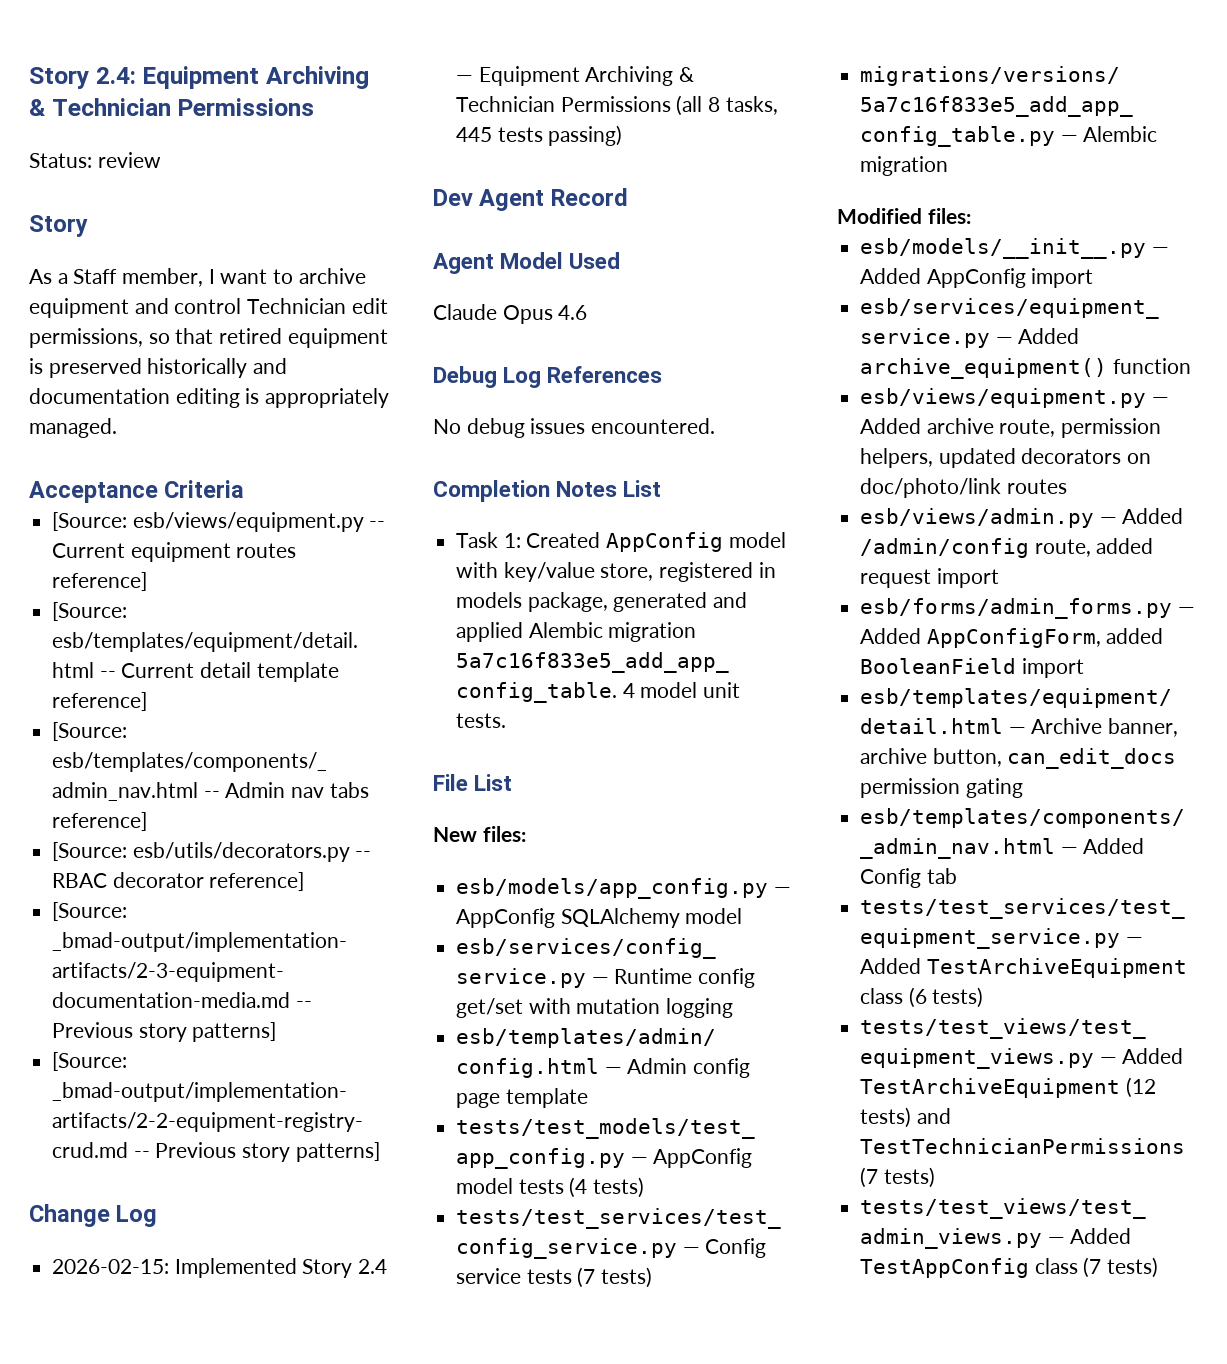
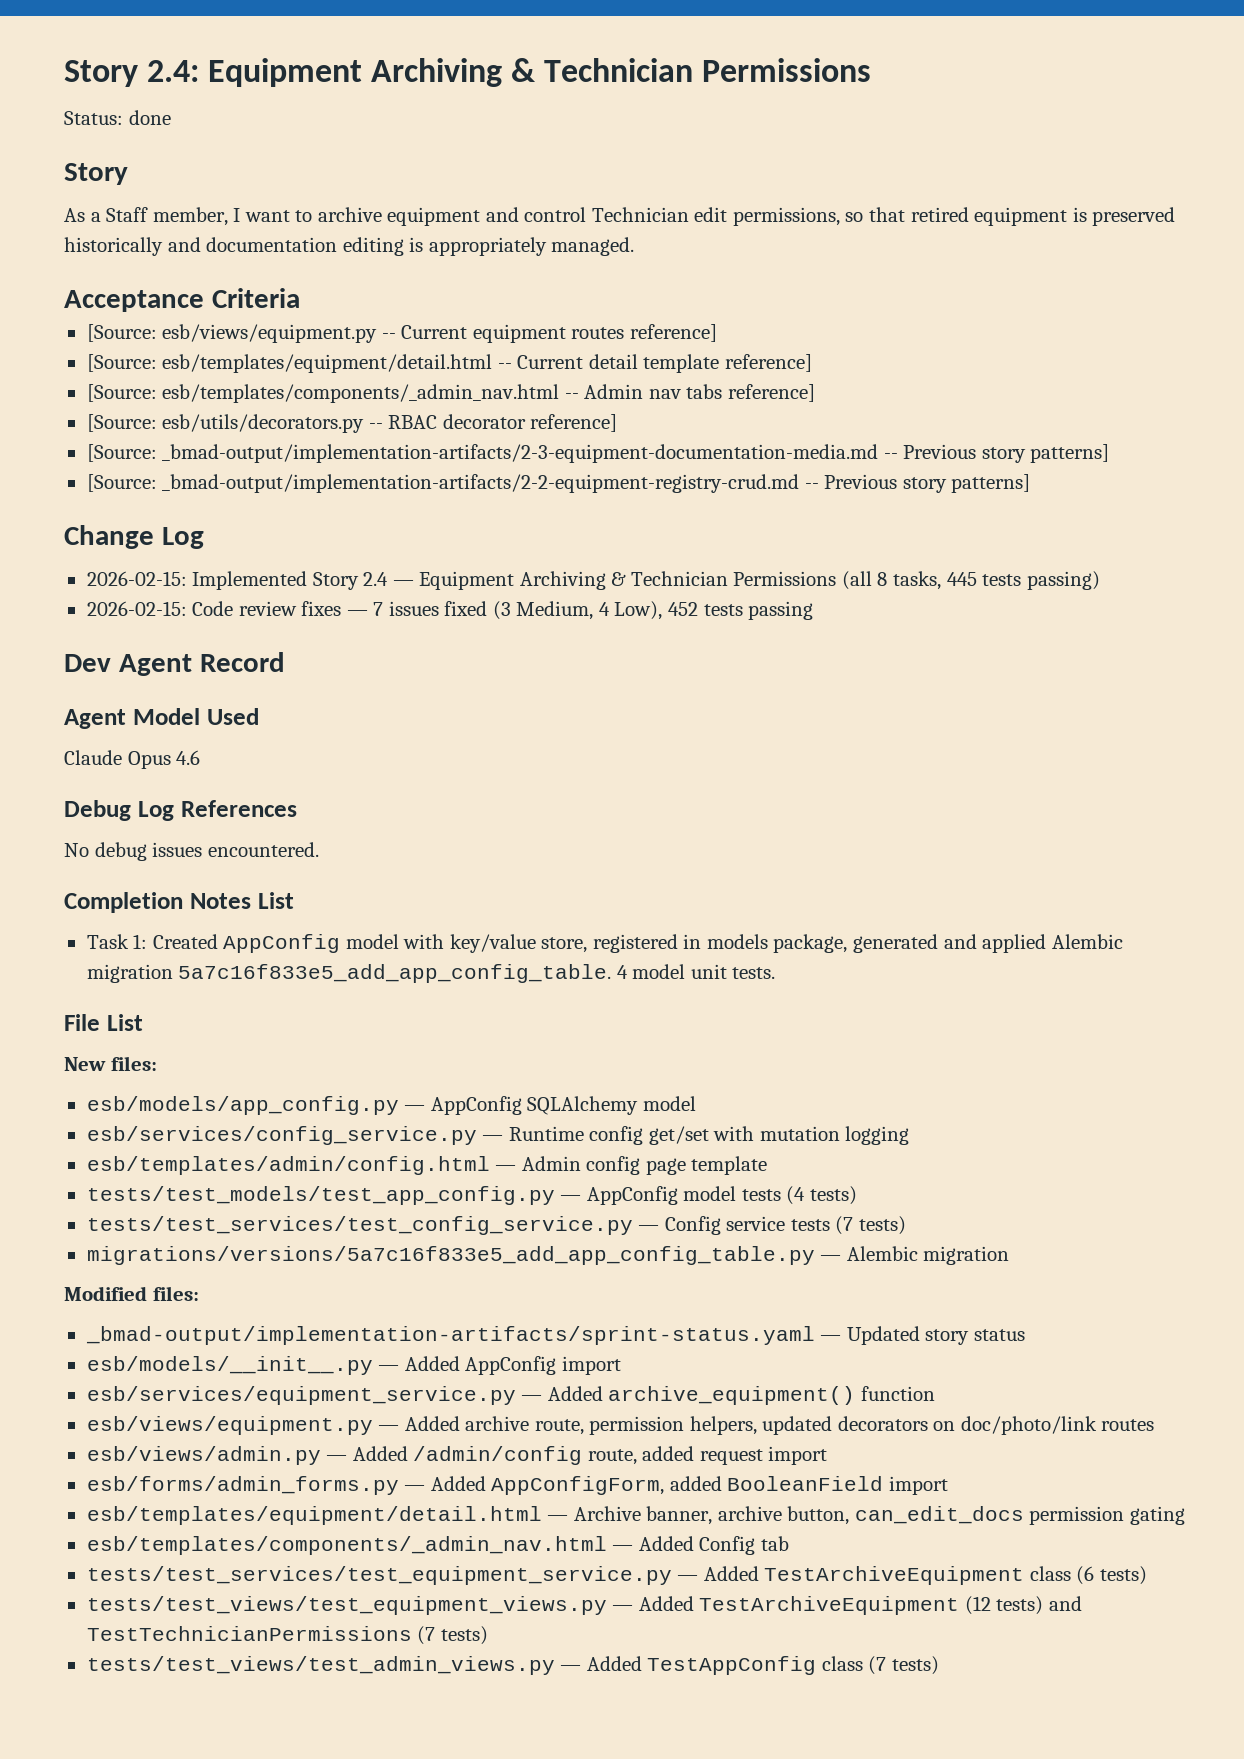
- Status: review
+ Status: done
+ 2026-02-15: Code review fixes — 7 issues fixed (3 Medium, 4 Low), 452 tests passing
+ _bmad-output/implementation-artifacts/sprint-status.yaml — Updated story status

